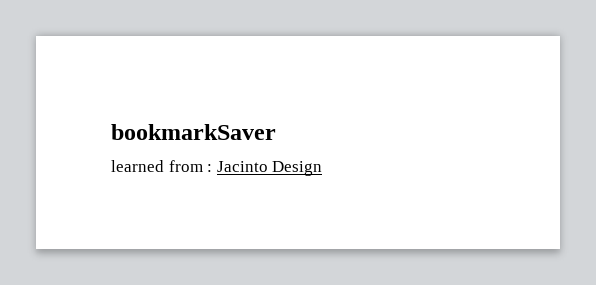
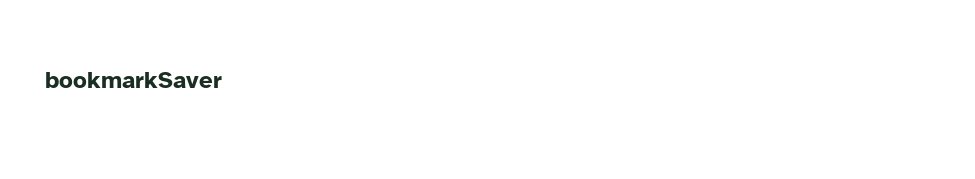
- learned from : Jacinto Design

